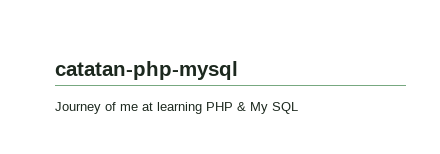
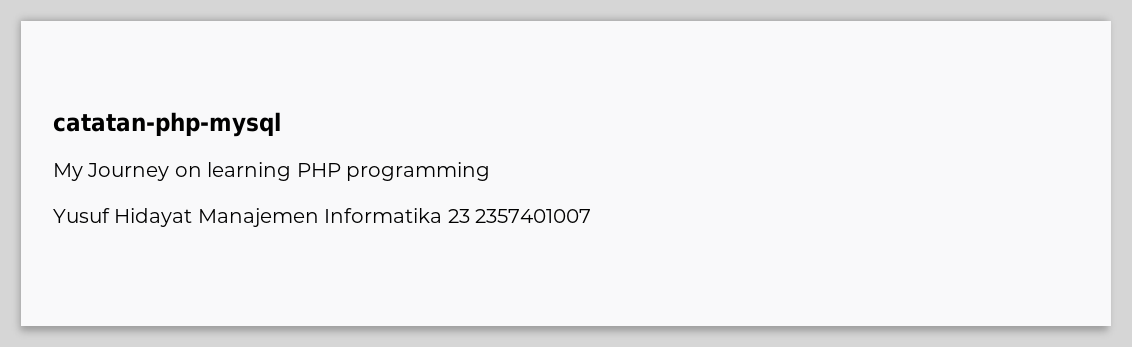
- Journey of me at learning PHP & My SQL
+ My Journey on learning PHP programming
+ Yusuf Hidayat Manajemen Informatika 23 2357401007

